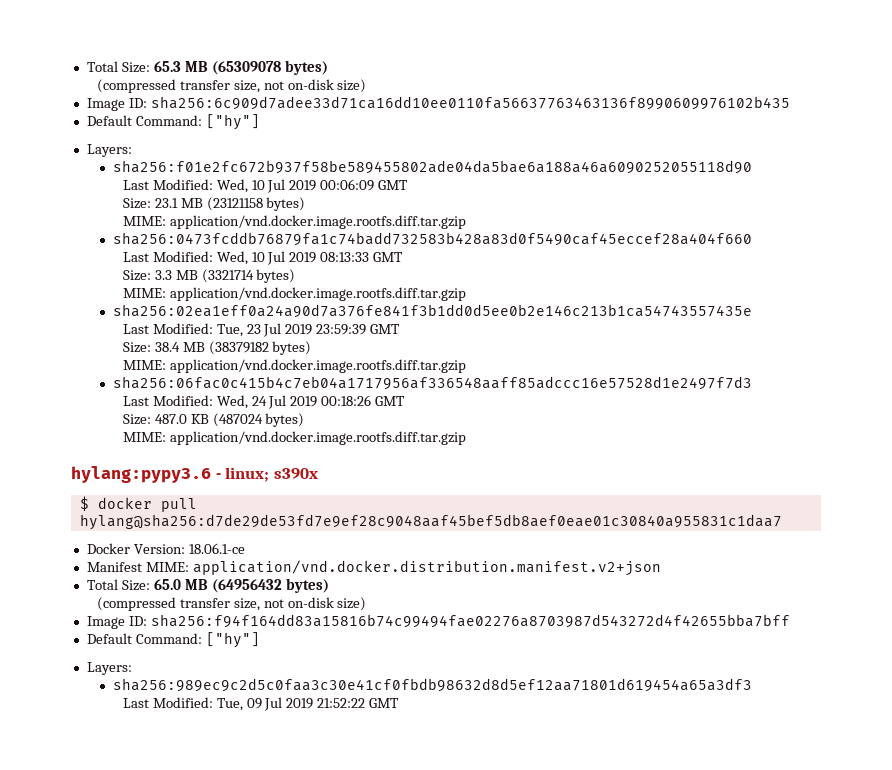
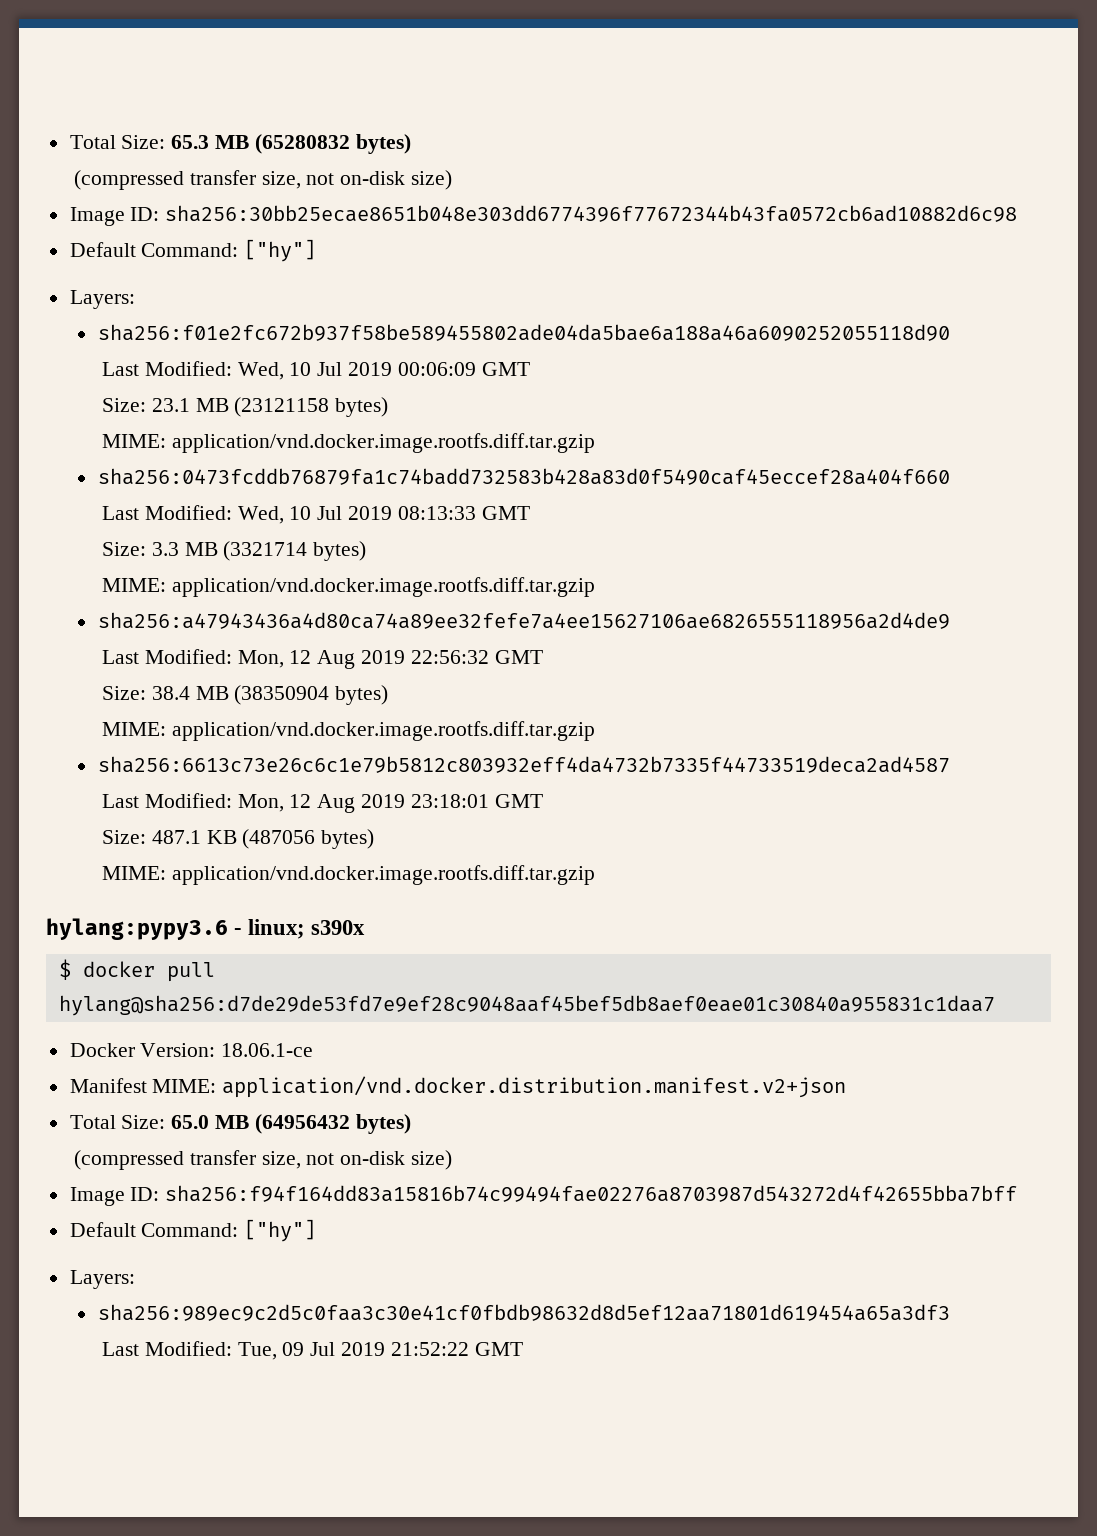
- Total Size: 65.3 MB (65309078 bytes)
+ Total Size: 65.3 MB (65280832 bytes)
  (compressed transfer size, not on-disk size)
- Image ID: sha256:6c909d7adee33d71ca16dd10ee0110fa56637763463136f8990609976102b435
+ Image ID: sha256:30bb25ecae8651b048e303dd6774396f77672344b43fa0572cb6ad10882d6c98
- sha256:02ea1eff0a24a90d7a376fe841f3b1dd0d5ee0b2e146c213b1ca54743557435e
- Last Modified: Tue, 23 Jul 2019 23:59:39 GMT
+ sha256:a47943436a4d80ca74a89ee32fefe7a4ee15627106ae6826555118956a2d4de9
+ Last Modified: Mon, 12 Aug 2019 22:56:32 GMT
- Size: 38.4 MB (38379182 bytes)
+ Size: 38.4 MB (38350904 bytes)
  MIME: application/vnd.docker.image.rootfs.diff.tar.gzip
- sha256:06fac0c415b4c7eb04a1717956af336548aaff85adccc16e57528d1e2497f7d3
- Last Modified: Wed, 24 Jul 2019 00:18:26 GMT
- Size: 487.0 KB (487024 bytes)
+ sha256:6613c73e26c6c1e79b5812c803932eff4da4732b7335f44733519deca2ad4587
+ Last Modified: Mon, 12 Aug 2019 23:18:01 GMT
+ Size: 487.1 KB (487056 bytes)

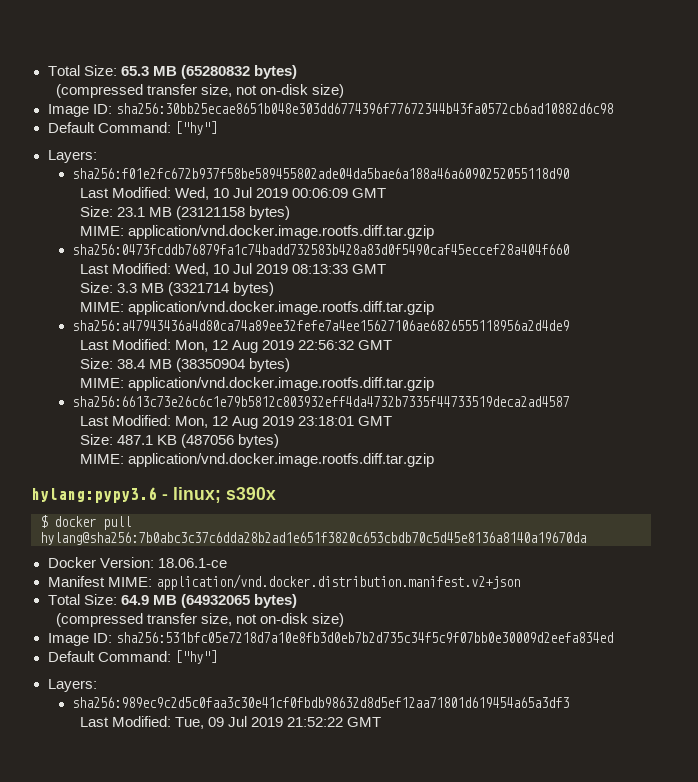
- $ docker pull hylang@sha256:d7de29de53fd7e9ef28c9048aaf45bef5db8aef0eae01c30840a955831c1daa7
+ $ docker pull hylang@sha256:7b0abc3c37c6dda28b2ad1e651f3820c653cbdb70c5d45e8136a8140a19670da
- Total Size: 65.0 MB (64956432 bytes)
+ Total Size: 64.9 MB (64932065 bytes)
  (compressed transfer size, not on-disk size)
- Image ID: sha256:f94f164dd83a15816b74c99494fae02276a8703987d543272d4f42655bba7bff
+ Image ID: sha256:531bfc05e7218d7a10e8fb3d0eb7b2d735c34f5c9f07bb0e30009d2eefa834ed

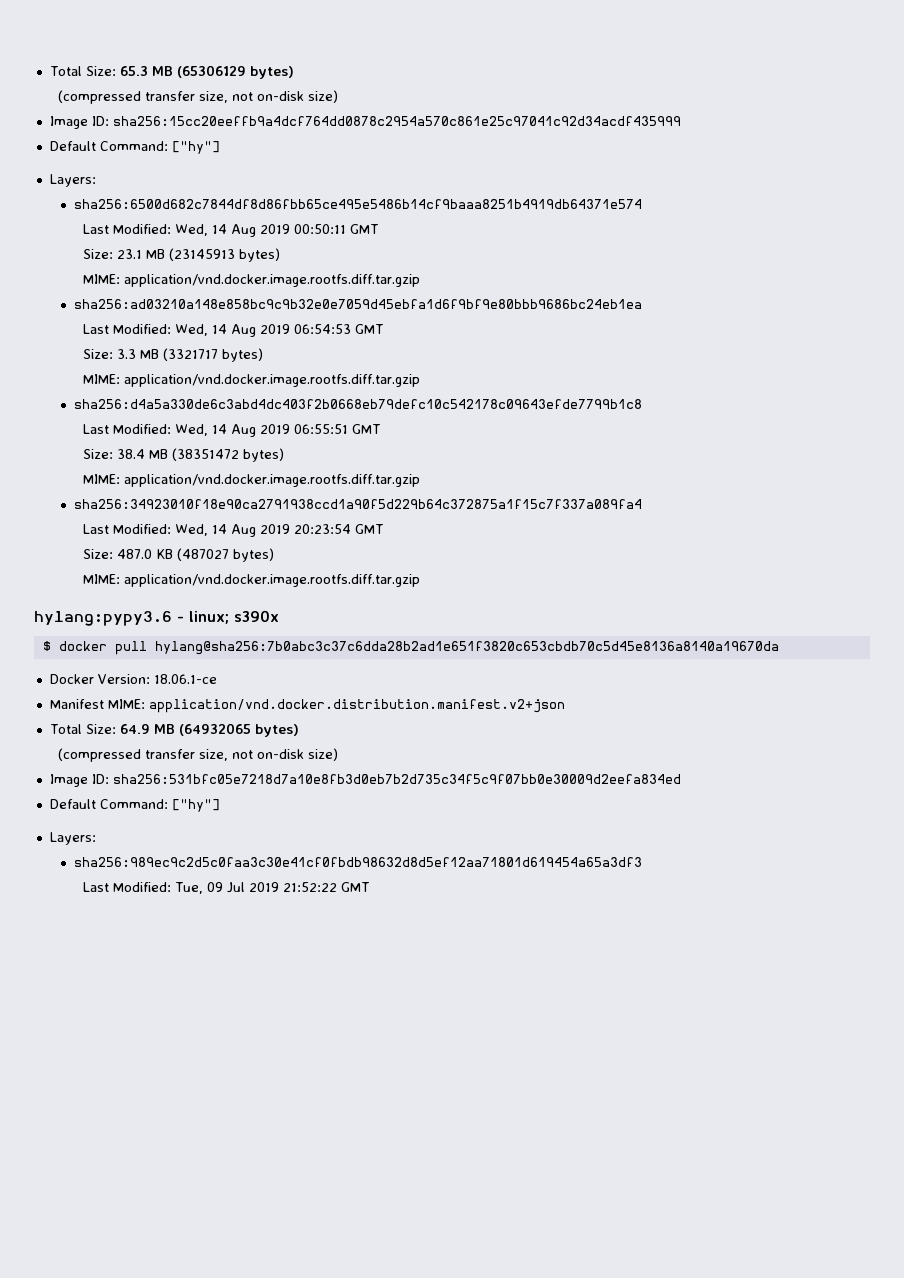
- Total Size: 65.3 MB (65280832 bytes)
+ Total Size: 65.3 MB (65306129 bytes)
  (compressed transfer size, not on-disk size)
- Image ID: sha256:30bb25ecae8651b048e303dd6774396f77672344b43fa0572cb6ad10882d6c98
+ Image ID: sha256:15cc20eeffb9a4dcf764dd0878c2954a570c861e25c97041c92d34acdf435999
  Default Command: ["hy"]
  Layers:
- sha256:f01e2fc672b937f58be589455802ade04da5bae6a188a46a6090252055118d90
- Last Modified: Wed, 10 Jul 2019 00:06:09 GMT
+ sha256:6500d682c7844df8d86fbb65ce495e5486b14cf9baaa8251b4919db64371e574
+ Last Modified: Wed, 14 Aug 2019 00:50:11 GMT
- Size: 23.1 MB (23121158 bytes)
+ Size: 23.1 MB (23145913 bytes)
  MIME: application/vnd.docker.image.rootfs.diff.tar.gzip
- sha256:0473fcddb76879fa1c74badd732583b428a83d0f5490caf45eccef28a404f660
- Last Modified: Wed, 10 Jul 2019 08:13:33 GMT
+ sha256:ad03210a148e858bc9c9b32e0e7059d45ebfa1d6f9bf9e80bbb9686bc24eb1ea
+ Last Modified: Wed, 14 Aug 2019 06:54:53 GMT
- Size: 3.3 MB (3321714 bytes)
+ Size: 3.3 MB (3321717 bytes)
  MIME: application/vnd.docker.image.rootfs.diff.tar.gzip
- sha256:a47943436a4d80ca74a89ee32fefe7a4ee15627106ae6826555118956a2d4de9
- Last Modified: Mon, 12 Aug 2019 22:56:32 GMT
+ sha256:d4a5a330de6c3abd4dc403f2b0668eb79defc10c542178c09643efde7799b1c8
+ Last Modified: Wed, 14 Aug 2019 06:55:51 GMT
- Size: 38.4 MB (38350904 bytes)
+ Size: 38.4 MB (38351472 bytes)
  MIME: application/vnd.docker.image.rootfs.diff.tar.gzip
- sha256:6613c73e26c6c1e79b5812c803932eff4da4732b7335f44733519deca2ad4587
- Last Modified: Mon, 12 Aug 2019 23:18:01 GMT
- Size: 487.1 KB (487056 bytes)
+ sha256:34923010f18e90ca2791938ccd1a90f5d229b64c372875a1f15c7f337a089fa4
+ Last Modified: Wed, 14 Aug 2019 20:23:54 GMT
+ Size: 487.0 KB (487027 bytes)

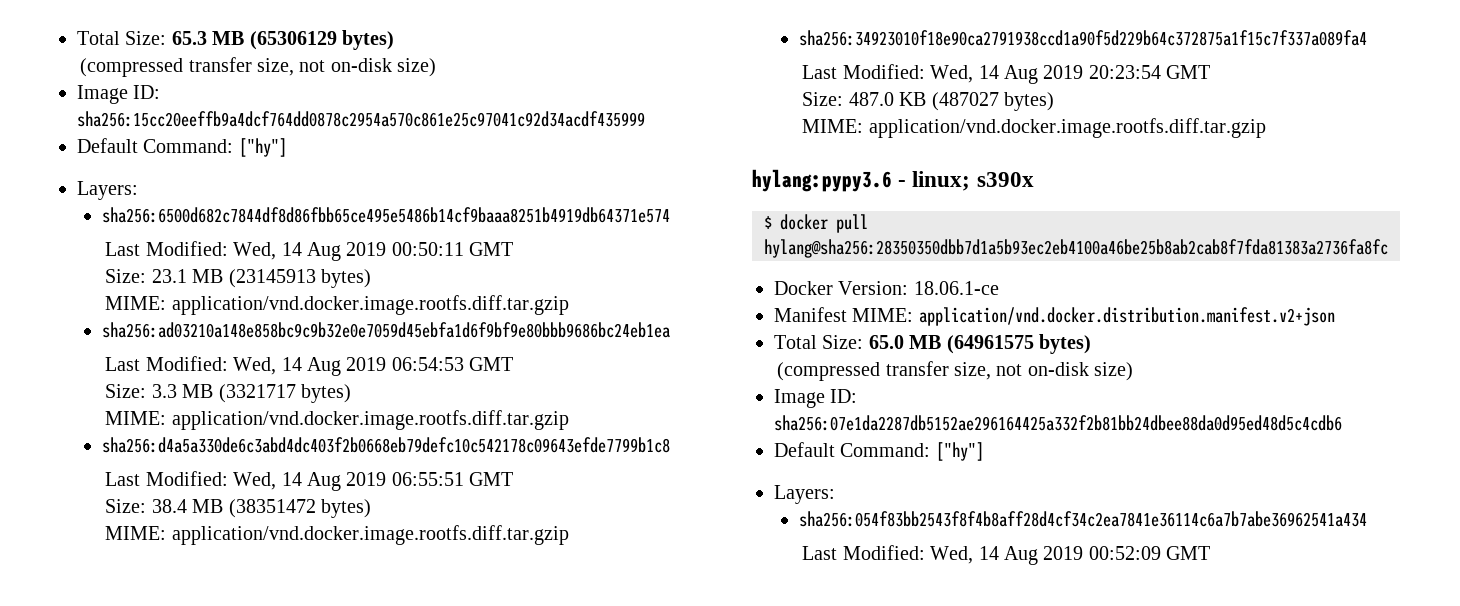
- $ docker pull hylang@sha256:7b0abc3c37c6dda28b2ad1e651f3820c653cbdb70c5d45e8136a8140a19670da
+ $ docker pull hylang@sha256:28350350dbb7d1a5b93ec2eb4100a46be25b8ab2cab8f7fda81383a2736fa8fc
- Total Size: 64.9 MB (64932065 bytes)
+ Total Size: 65.0 MB (64961575 bytes)
  (compressed transfer size, not on-disk size)
- Image ID: sha256:531bfc05e7218d7a10e8fb3d0eb7b2d735c34f5c9f07bb0e30009d2eefa834ed
+ Image ID: sha256:07e1da2287db5152ae296164425a332f2b81bb24dbee88da0d95ed48d5c4cdb6
  Default Command: ["hy"]
  Layers:
- sha256:989ec9c2d5c0faa3c30e41cf0fbdb98632d8d5ef12aa71801d619454a65a3df3
- Last Modified: Tue, 09 Jul 2019 21:52:22 GMT
+ sha256:054f83bb2543f8f4b8aff28d4cf34c2ea7841e36114c6a7b7abe36962541a434
+ Last Modified: Wed, 14 Aug 2019 00:52:09 GMT

